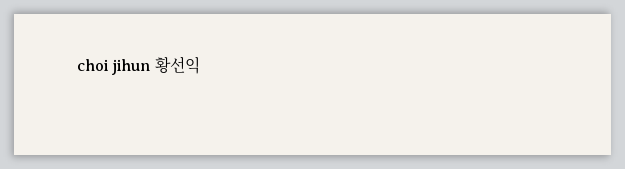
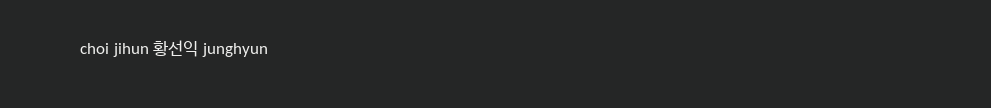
- choi jihun 황선익
+ choi jihun 황선익 junghyun

